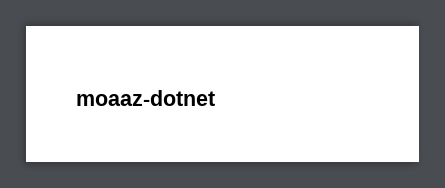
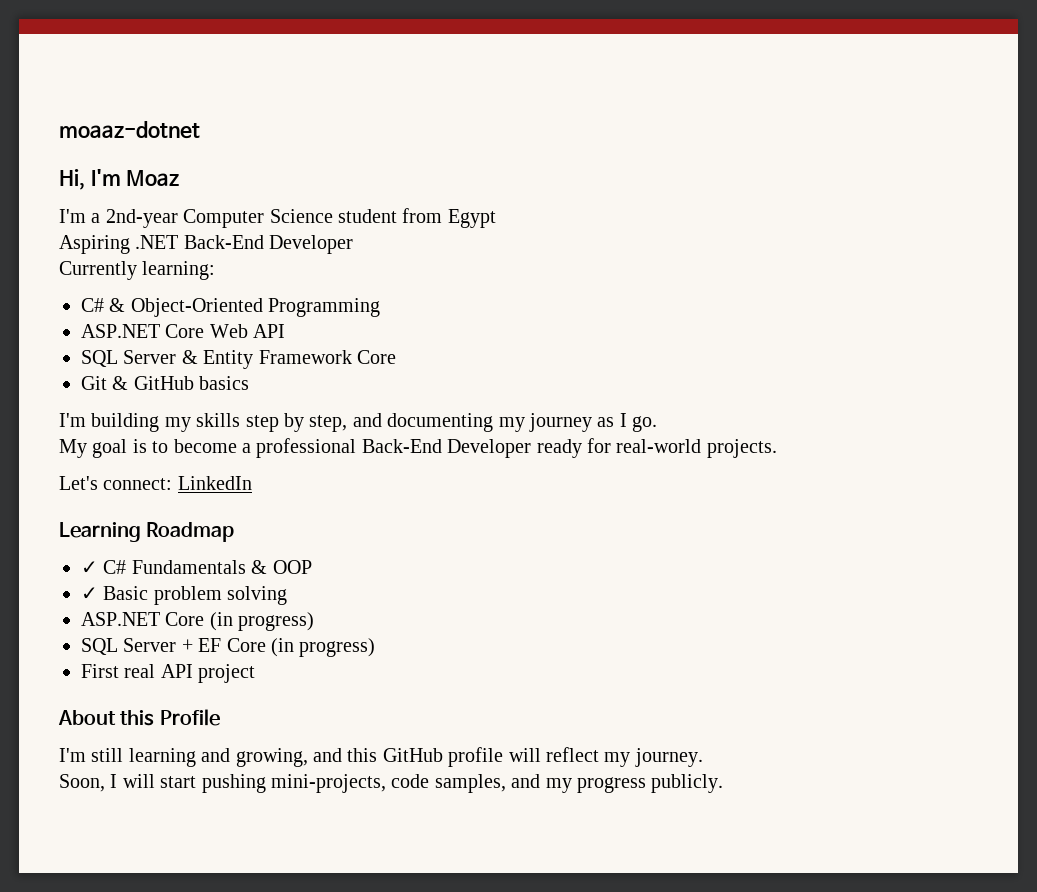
+ Hi, I'm Moaz
+ I'm a 2nd-year Computer Science student from Egypt
+ Aspiring .NET Back-End Developer
+ Currently learning:
+ C# & Object-Oriented Programming
+ ASP.NET Core Web API
+ SQL Server & Entity Framework Core
+ Git & GitHub basics
+ I'm building my skills step by step, and documenting my journey as I go.
+ My goal is to become a professional Back-End Developer ready for real-world projects.
+ Let's connect: LinkedIn
+ Learning Roadmap
+ ✓ C# Fundamentals & OOP
+ ✓ Basic problem solving
+ ASP.NET Core (in progress)
+ SQL Server + EF Core (in progress)
+ First real API project
+ About this Profile
+ I'm still learning and growing, and this GitHub profile will reflect my journey.
+ Soon, I will start pushing mini-projects, code samples, and my progress publicly.

